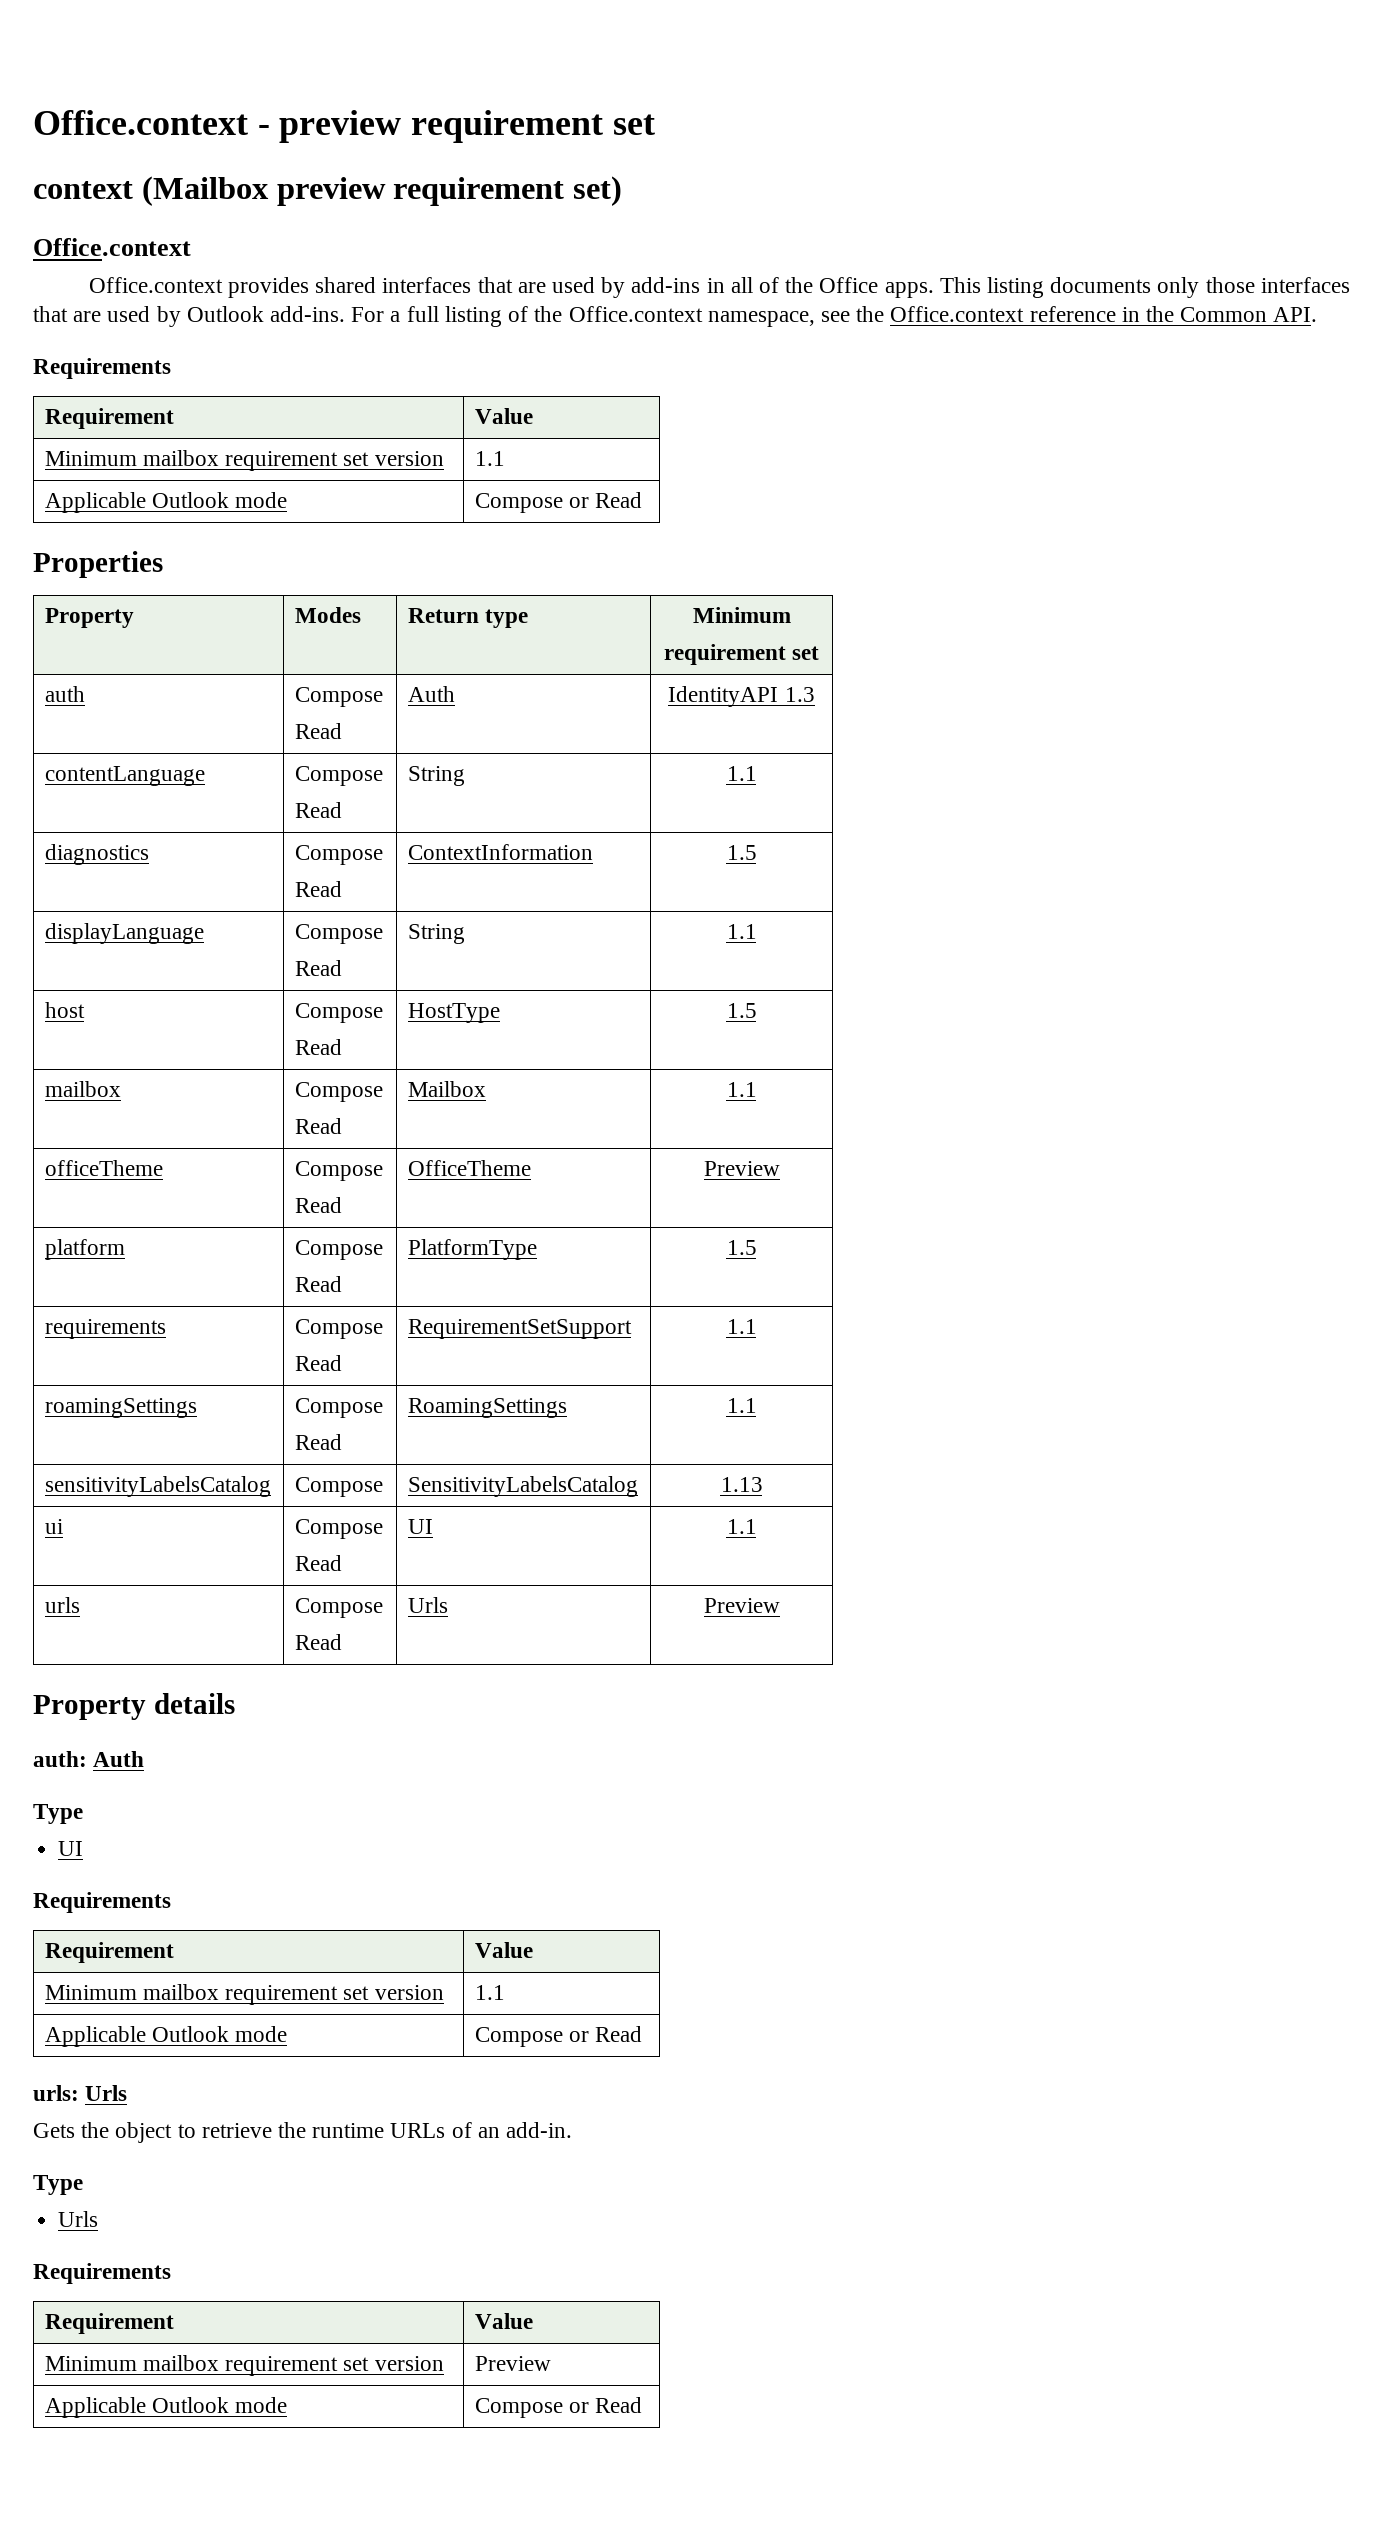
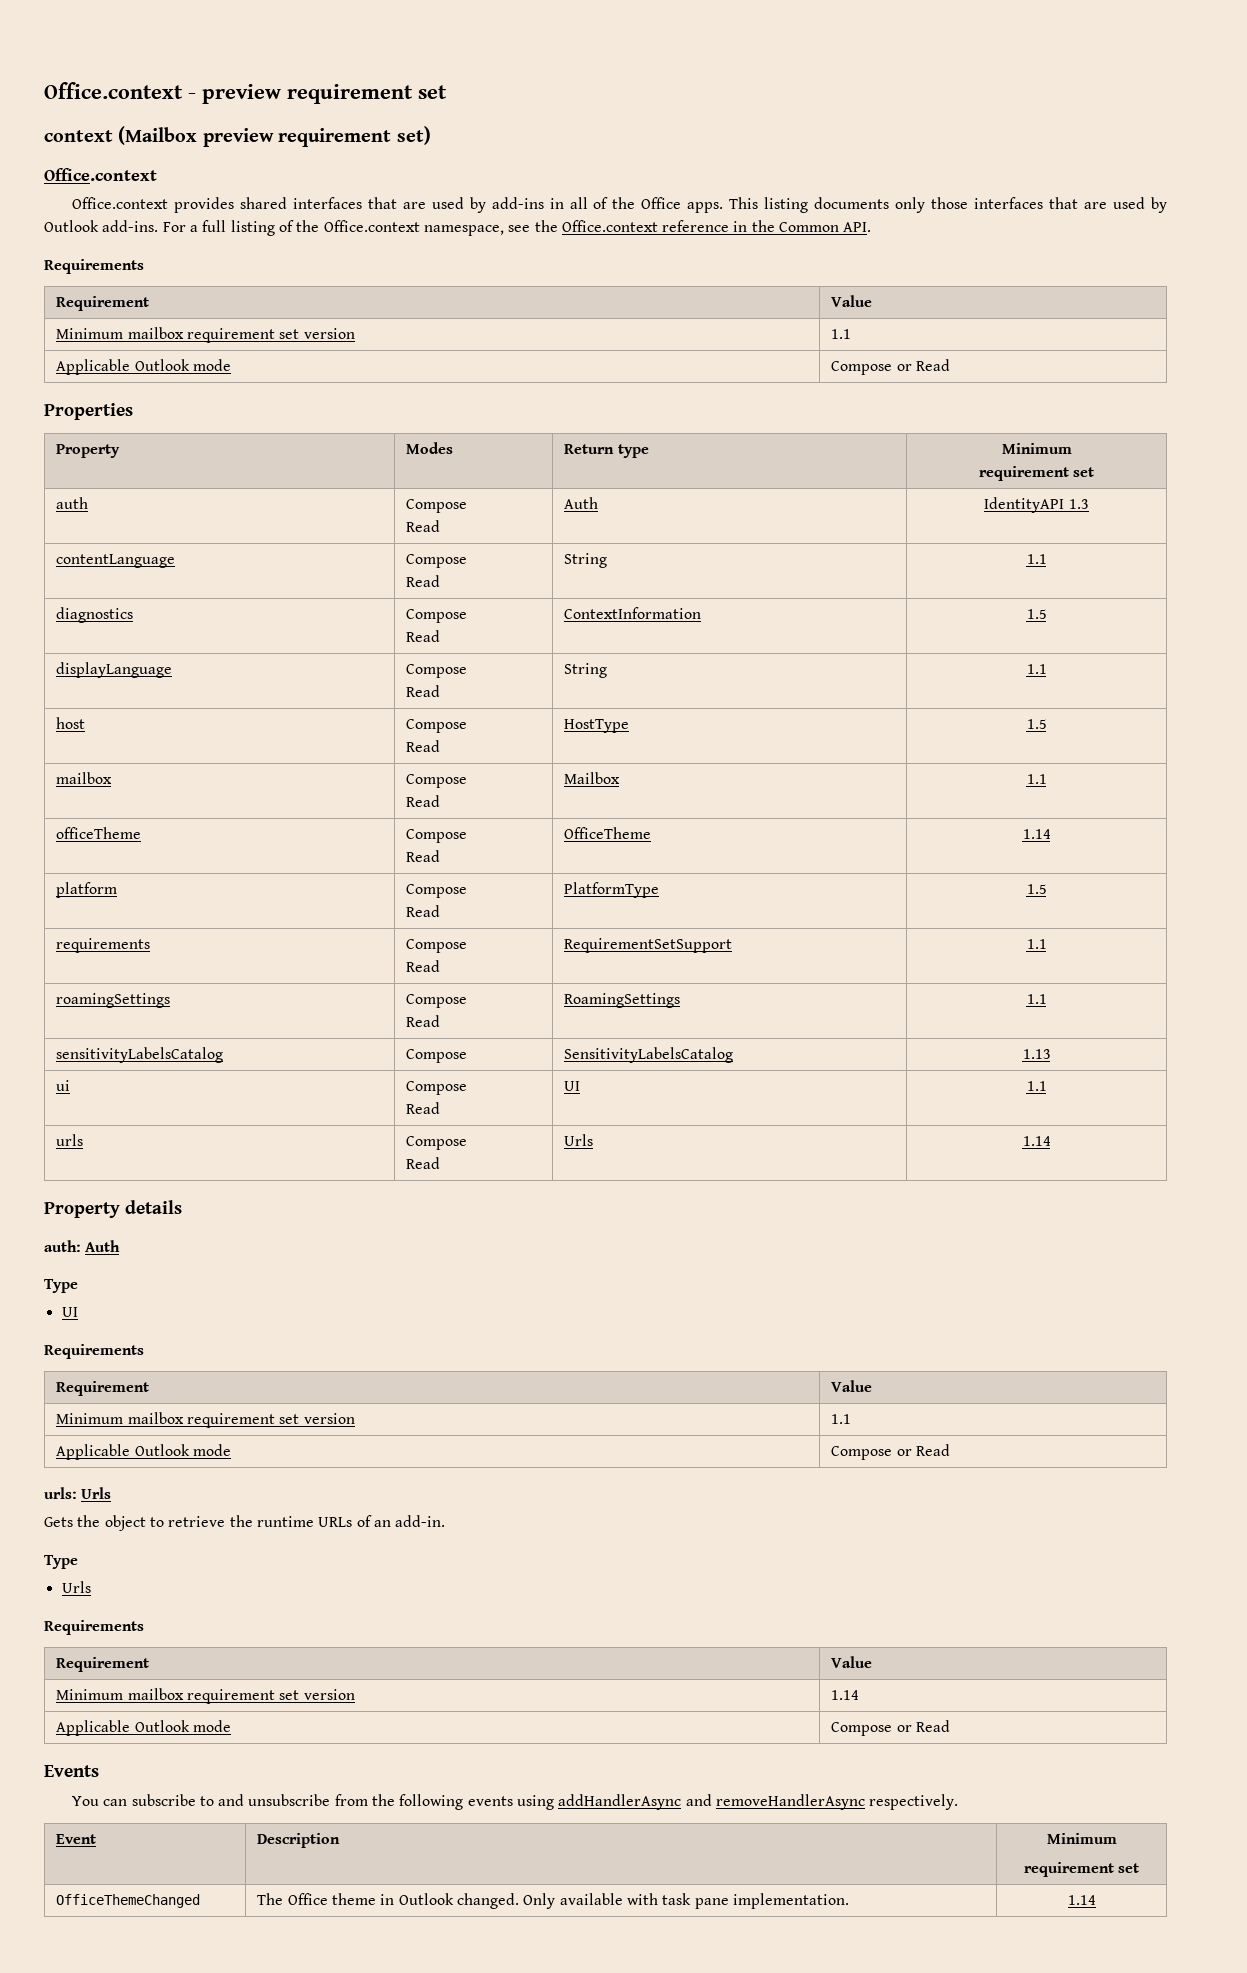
  officeTheme | Compose
- Read | OfficeTheme | Preview
+ Read | OfficeTheme | 1.14
  urls | Compose
- Read | Urls | Preview
+ Read | Urls | 1.14
- Minimum mailbox requirement set version | Preview
+ Minimum mailbox requirement set version | 1.14
  Applicable Outlook mode | Compose or Read
+ Events
+ You can subscribe to and unsubscribe from the following events using addHandlerAsync and removeHandlerAsync respectively.
+ Event | Description | Minimum
+ requirement set
+ OfficeThemeChanged | The Office theme in Outlook changed. Only available with task pane implementation. | 1.14

